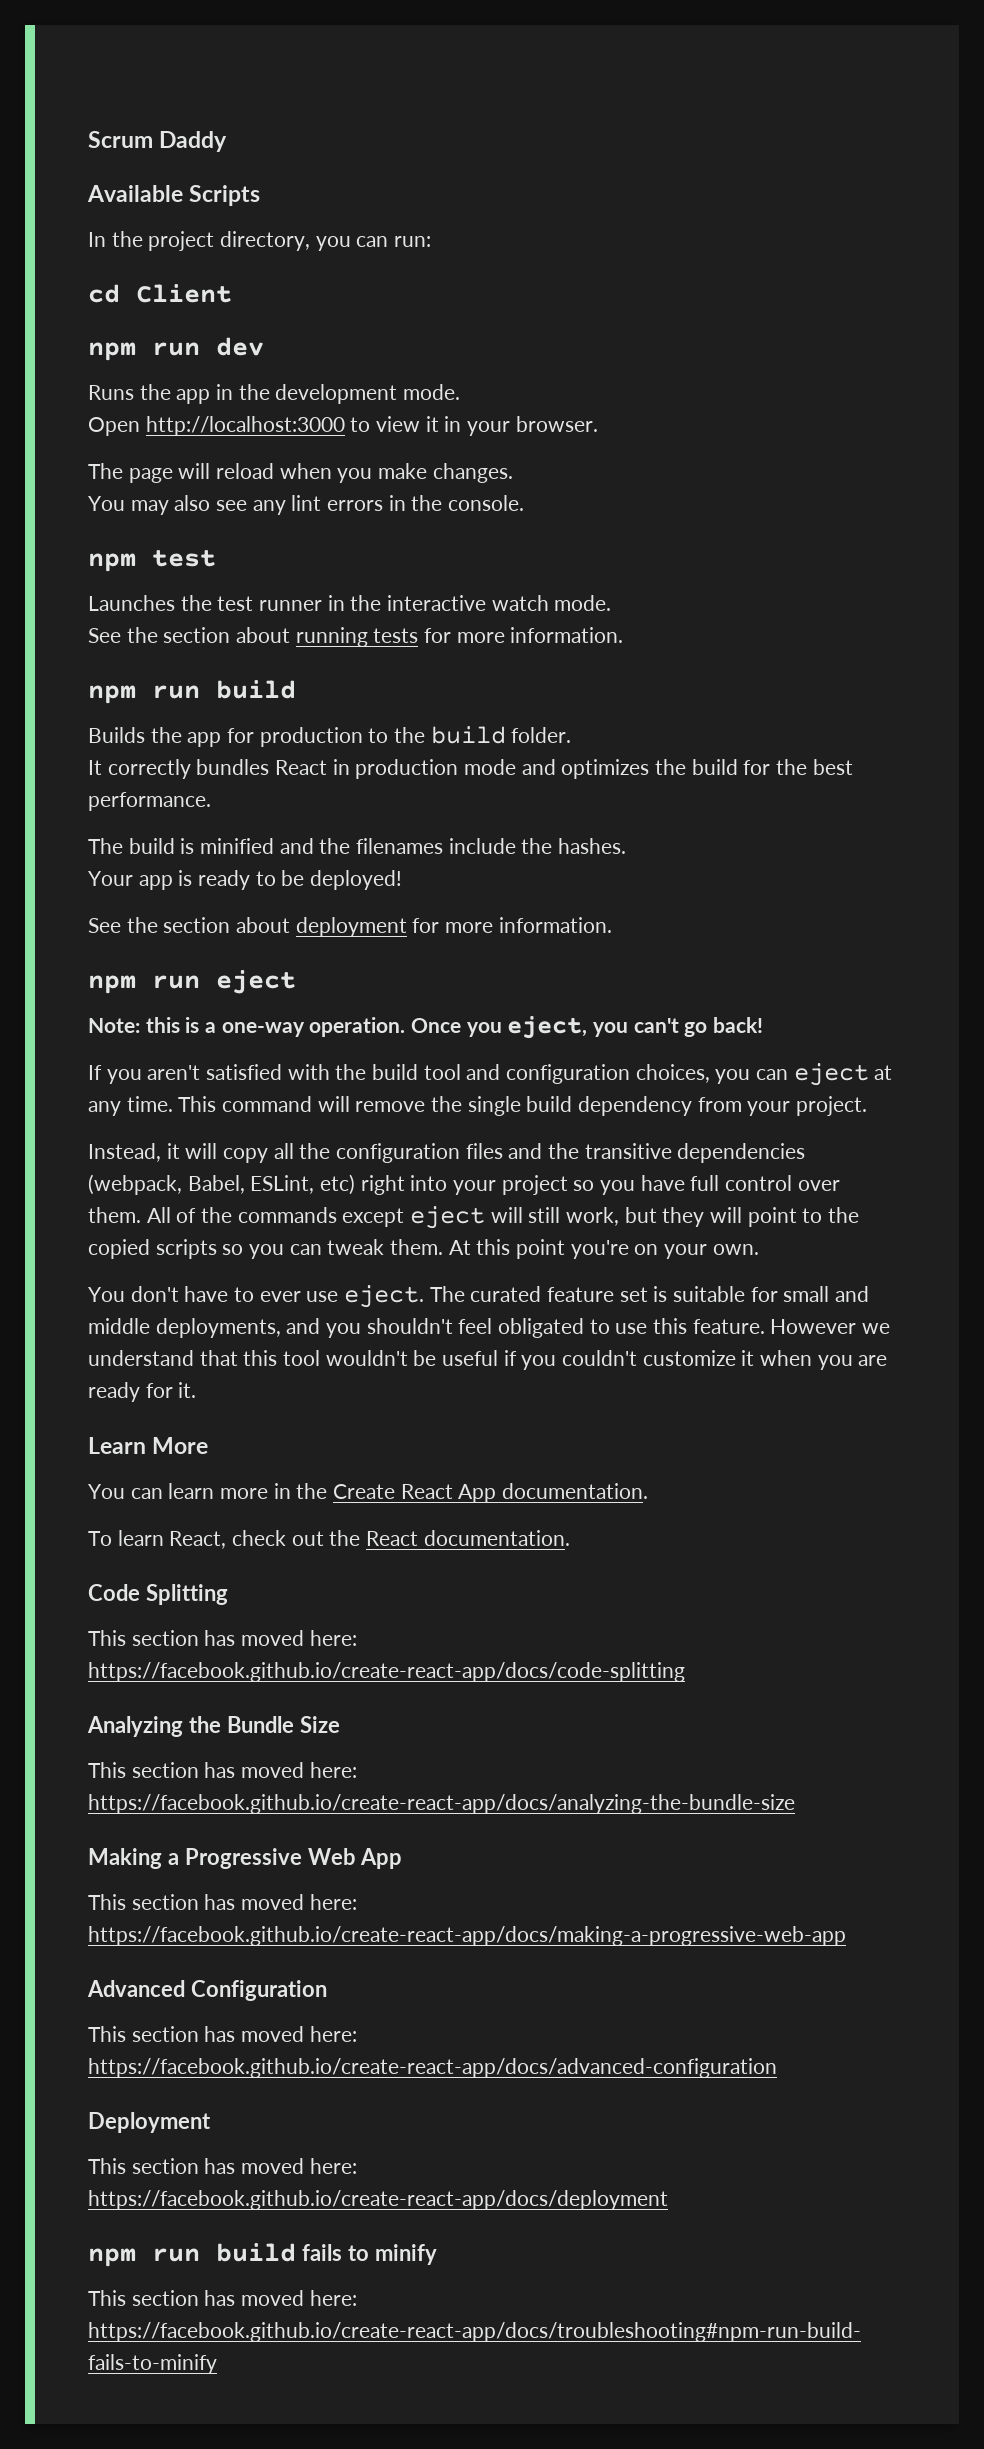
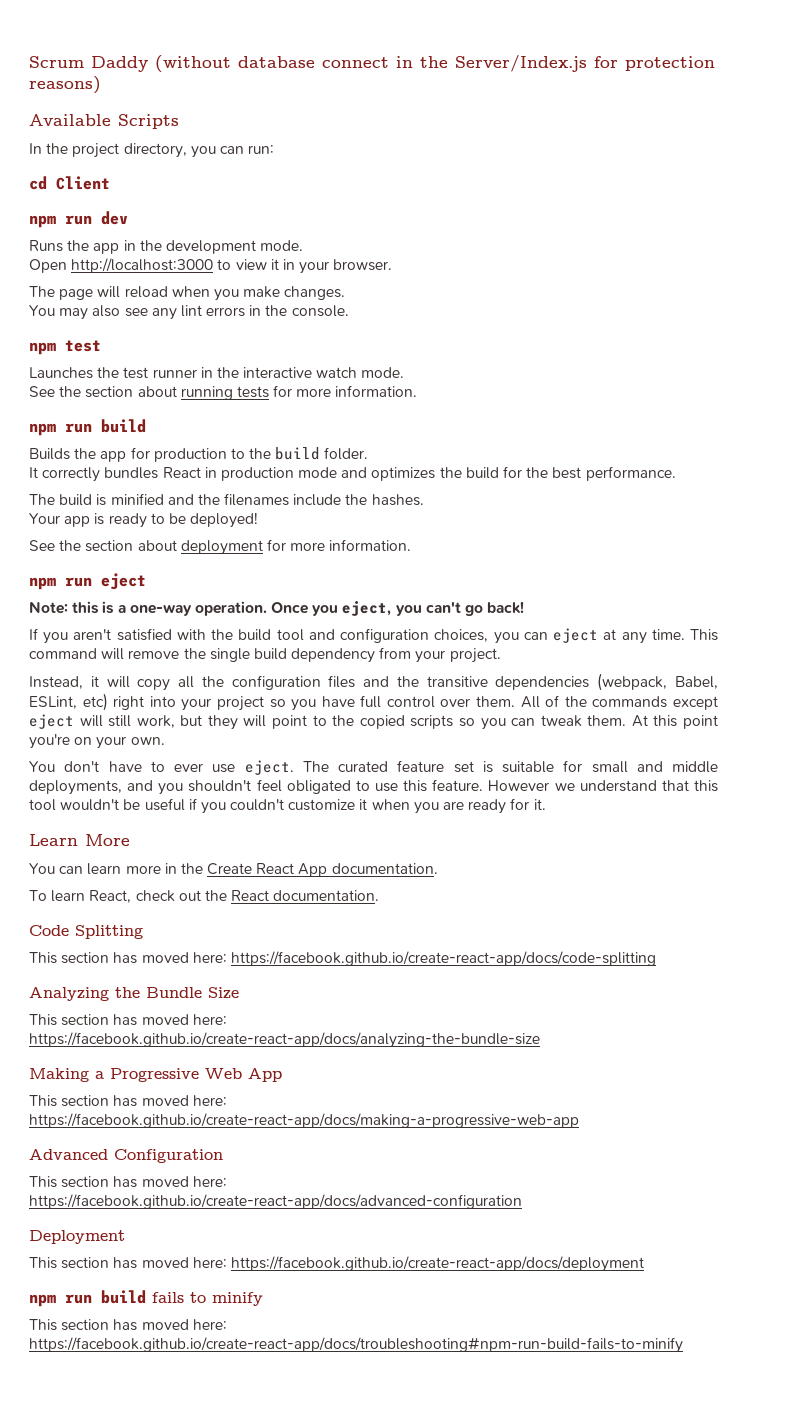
- Scrum Daddy
+ Scrum Daddy (without database connect in the Server/Index.js for protection reasons)

